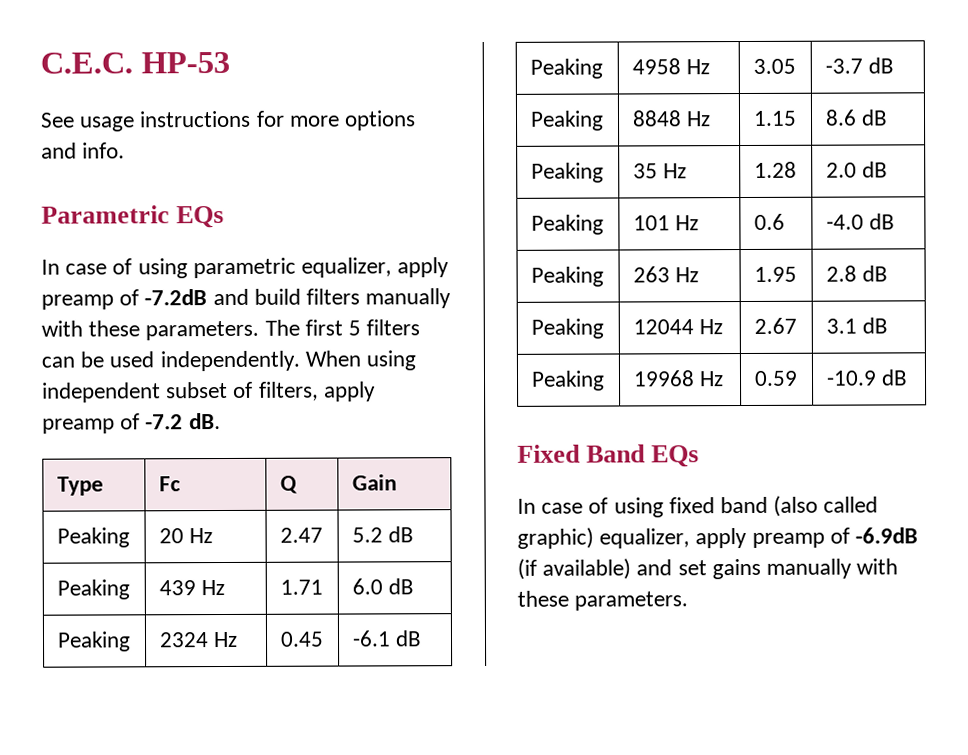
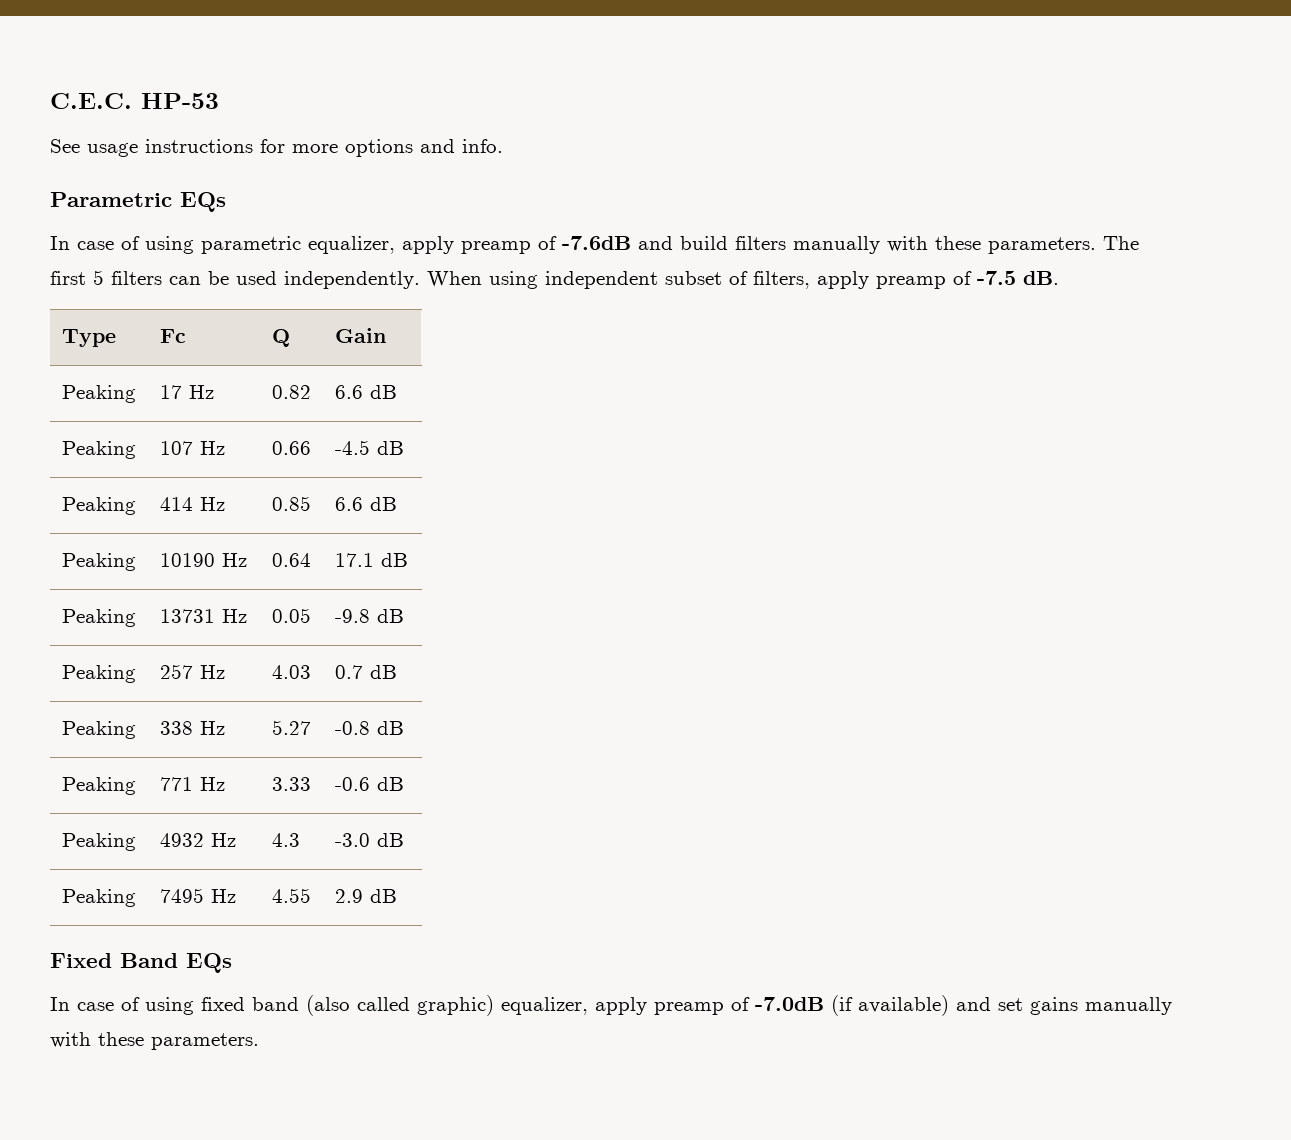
- In case of using parametric equalizer, apply preamp of -7.2dB and build filters manually with these parameters.
+ In case of using parametric equalizer, apply preamp of -7.6dB and build filters manually with these parameters.
- When using independent subset of filters, apply preamp of -7.2 dB.
+ When using independent subset of filters, apply preamp of -7.5 dB.
- Peaking | 20 Hz | 2.47 | 5.2 dB
- Peaking | 439 Hz | 1.71 | 6.0 dB
- Peaking | 2324 Hz | 0.45 | -6.1 dB
- Peaking | 4958 Hz | 3.05 | -3.7 dB
- Peaking | 8848 Hz | 1.15 | 8.6 dB
- Peaking | 35 Hz | 1.28 | 2.0 dB
- Peaking | 101 Hz | 0.6 | -4.0 dB
- Peaking | 263 Hz | 1.95 | 2.8 dB
- Peaking | 12044 Hz | 2.67 | 3.1 dB
- Peaking | 19968 Hz | 0.59 | -10.9 dB
+ Peaking | 17 Hz | 0.82 | 6.6 dB
+ Peaking | 107 Hz | 0.66 | -4.5 dB
+ Peaking | 414 Hz | 0.85 | 6.6 dB
+ Peaking | 10190 Hz | 0.64 | 17.1 dB
+ Peaking | 13731 Hz | 0.05 | -9.8 dB
+ Peaking | 257 Hz | 4.03 | 0.7 dB
+ Peaking | 338 Hz | 5.27 | -0.8 dB
+ Peaking | 771 Hz | 3.33 | -0.6 dB
+ Peaking | 4932 Hz | 4.3 | -3.0 dB
+ Peaking | 7495 Hz | 4.55 | 2.9 dB
- In case of using fixed band (also called graphic) equalizer, apply preamp of -6.9dB (if available) and set gains manually with these parameters.
+ In case of using fixed band (also called graphic) equalizer, apply preamp of -7.0dB (if available) and set gains manually with these parameters.

